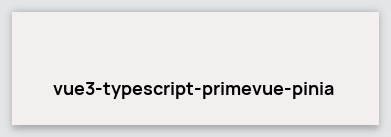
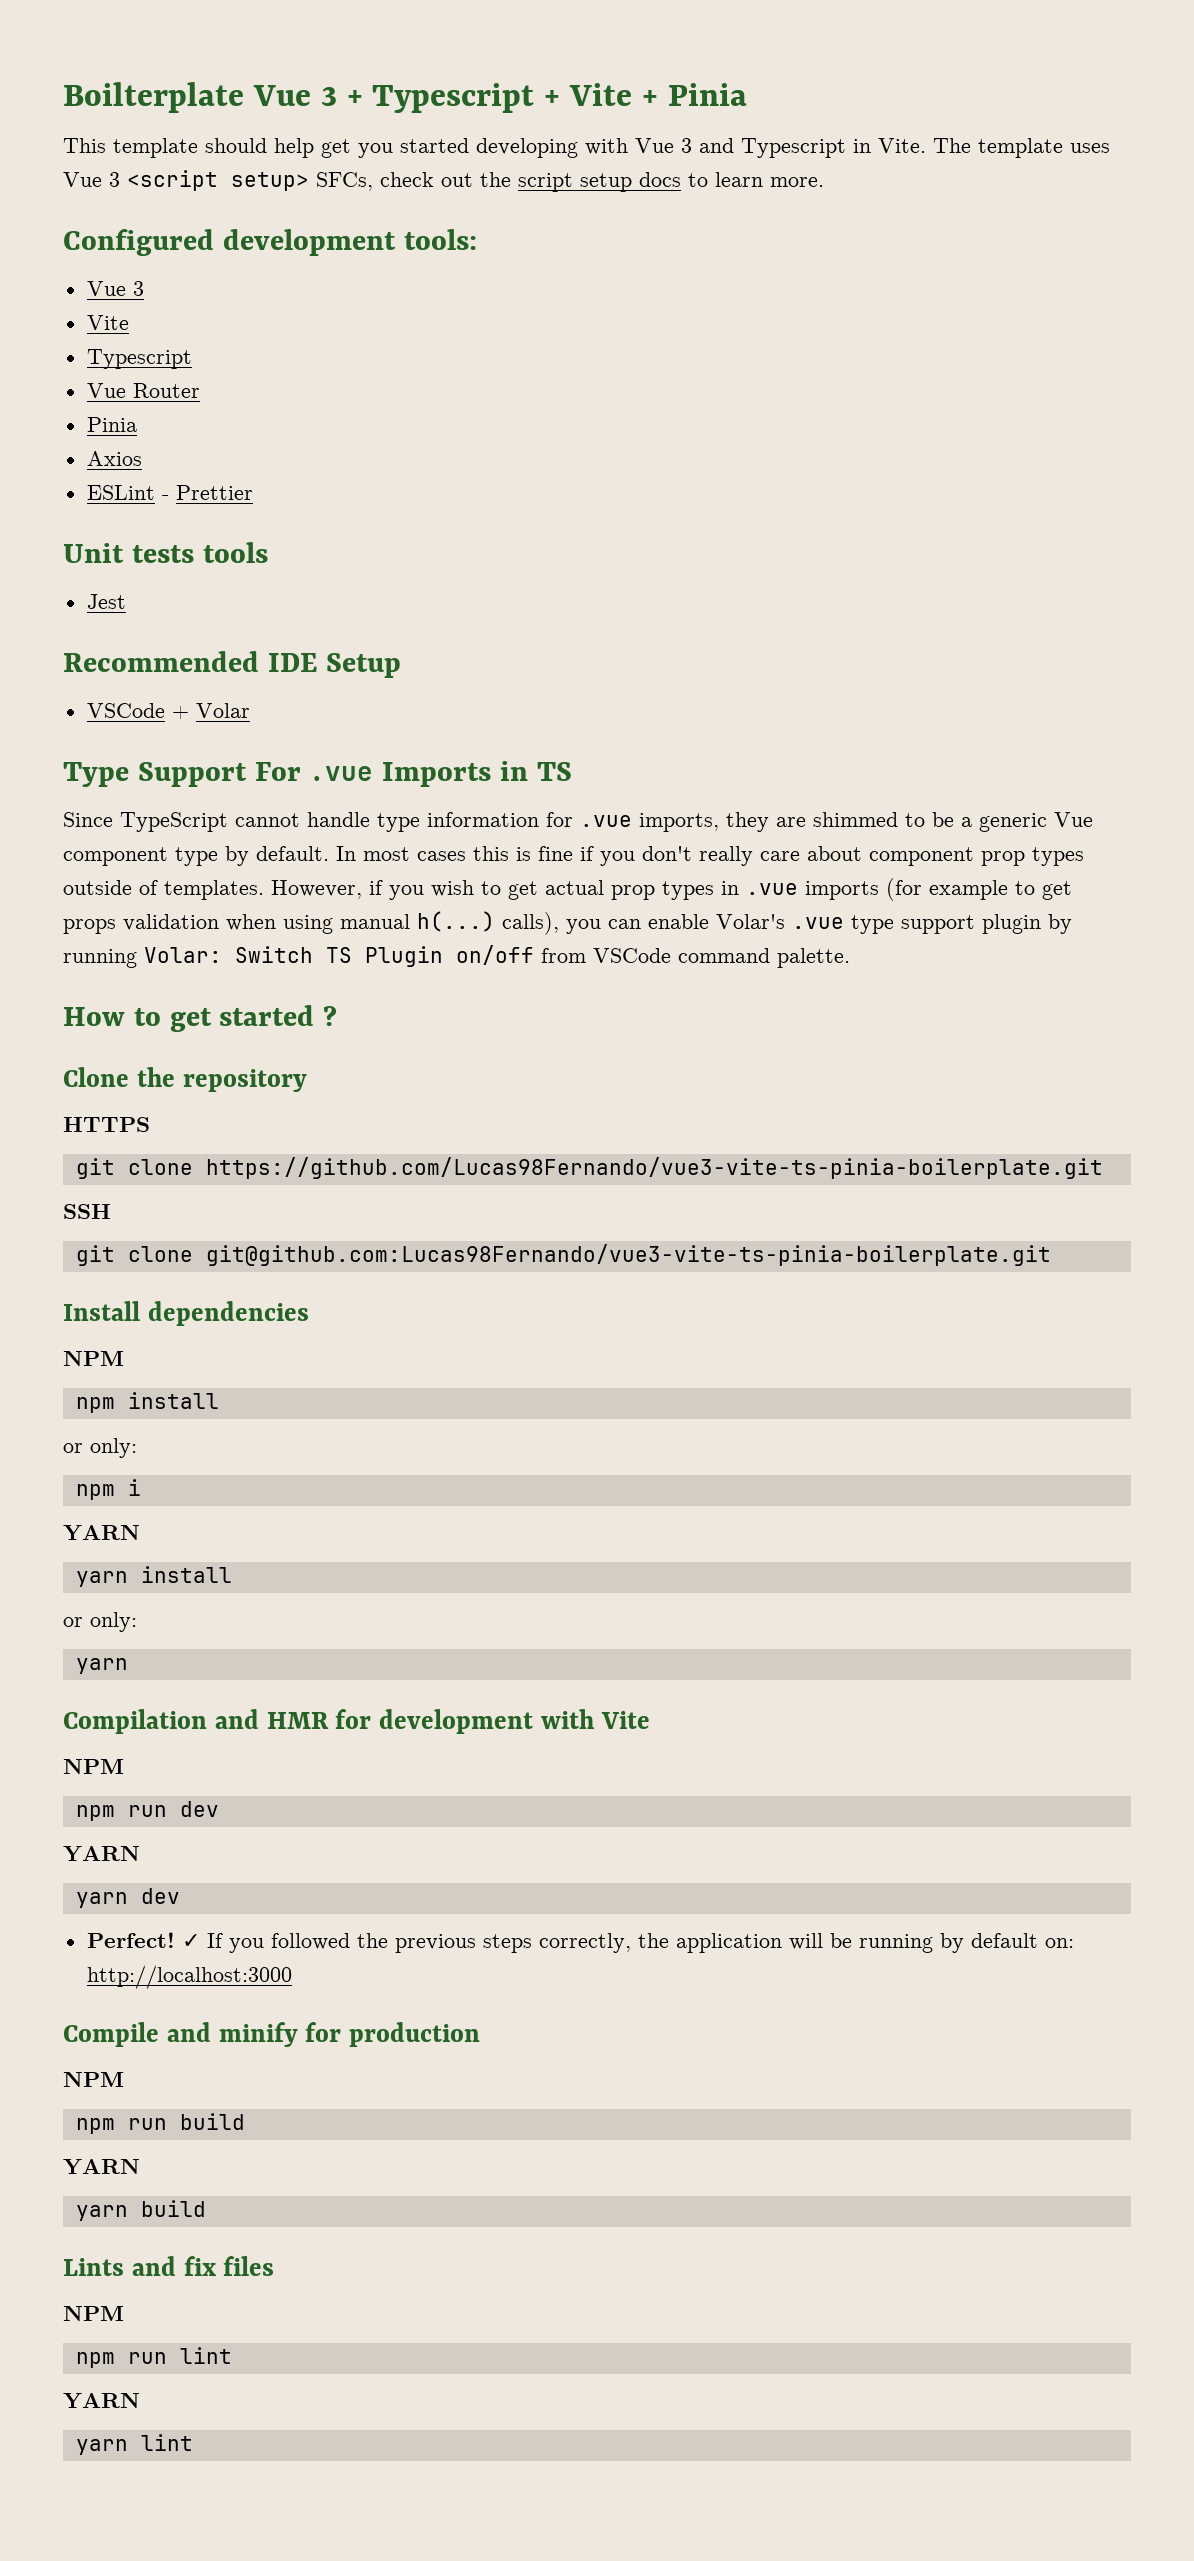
- vue3-typescript-primevue-pinia
+ Boilterplate Vue 3 + Typescript + Vite + Pinia
+ This template should help get you started developing with Vue 3 and Typescript in Vite. The template uses Vue 3 <script setup> SFCs, check out the script setup docs to learn more.
+ Configured development tools:
+ Vue 3
+ Vite
+ Typescript
+ Vue Router
+ Pinia
+ Axios
+ ESLint - Prettier
+ Unit tests tools
+ Jest
+ Recommended IDE Setup
+ VSCode + Volar
+ Type Support For .vue Imports in TS
+ Since TypeScript cannot handle type information for .vue imports, they are shimmed to be a generic Vue component type by default. In most cases this is fine if you don't really care about component prop types outside of templates. However, if you wish to get actual prop types in .vue imports (for example to get props validation when using manual h(...) calls), you can enable Volar's .vue type support plugin by running Volar: Switch TS Plugin on/off from VSCode command palette.
+ How to get started ?
+ Clone the repository
+ HTTPS
+ git clone https://github.com/Lucas98Fernando/vue3-vite-ts-pinia-boilerplate.git
+ SSH
+ git clone git@github.com:Lucas98Fernando/vue3-vite-ts-pinia-boilerplate.git
+ Install dependencies
+ NPM
+ npm install
+ or only:
+ npm i
+ YARN
+ yarn install
+ or only:
+ yarn
+ Compilation and HMR for development with Vite
+ NPM
+ npm run dev
+ YARN
+ yarn dev
+ Perfect! ✓ If you followed the previous steps correctly, the application will be running by default on: http://localhost:3000
+ Compile and minify for production
+ NPM
+ npm run build
+ YARN
+ yarn build
+ Lints and fix files
+ NPM
+ npm run lint
+ YARN
+ yarn lint

